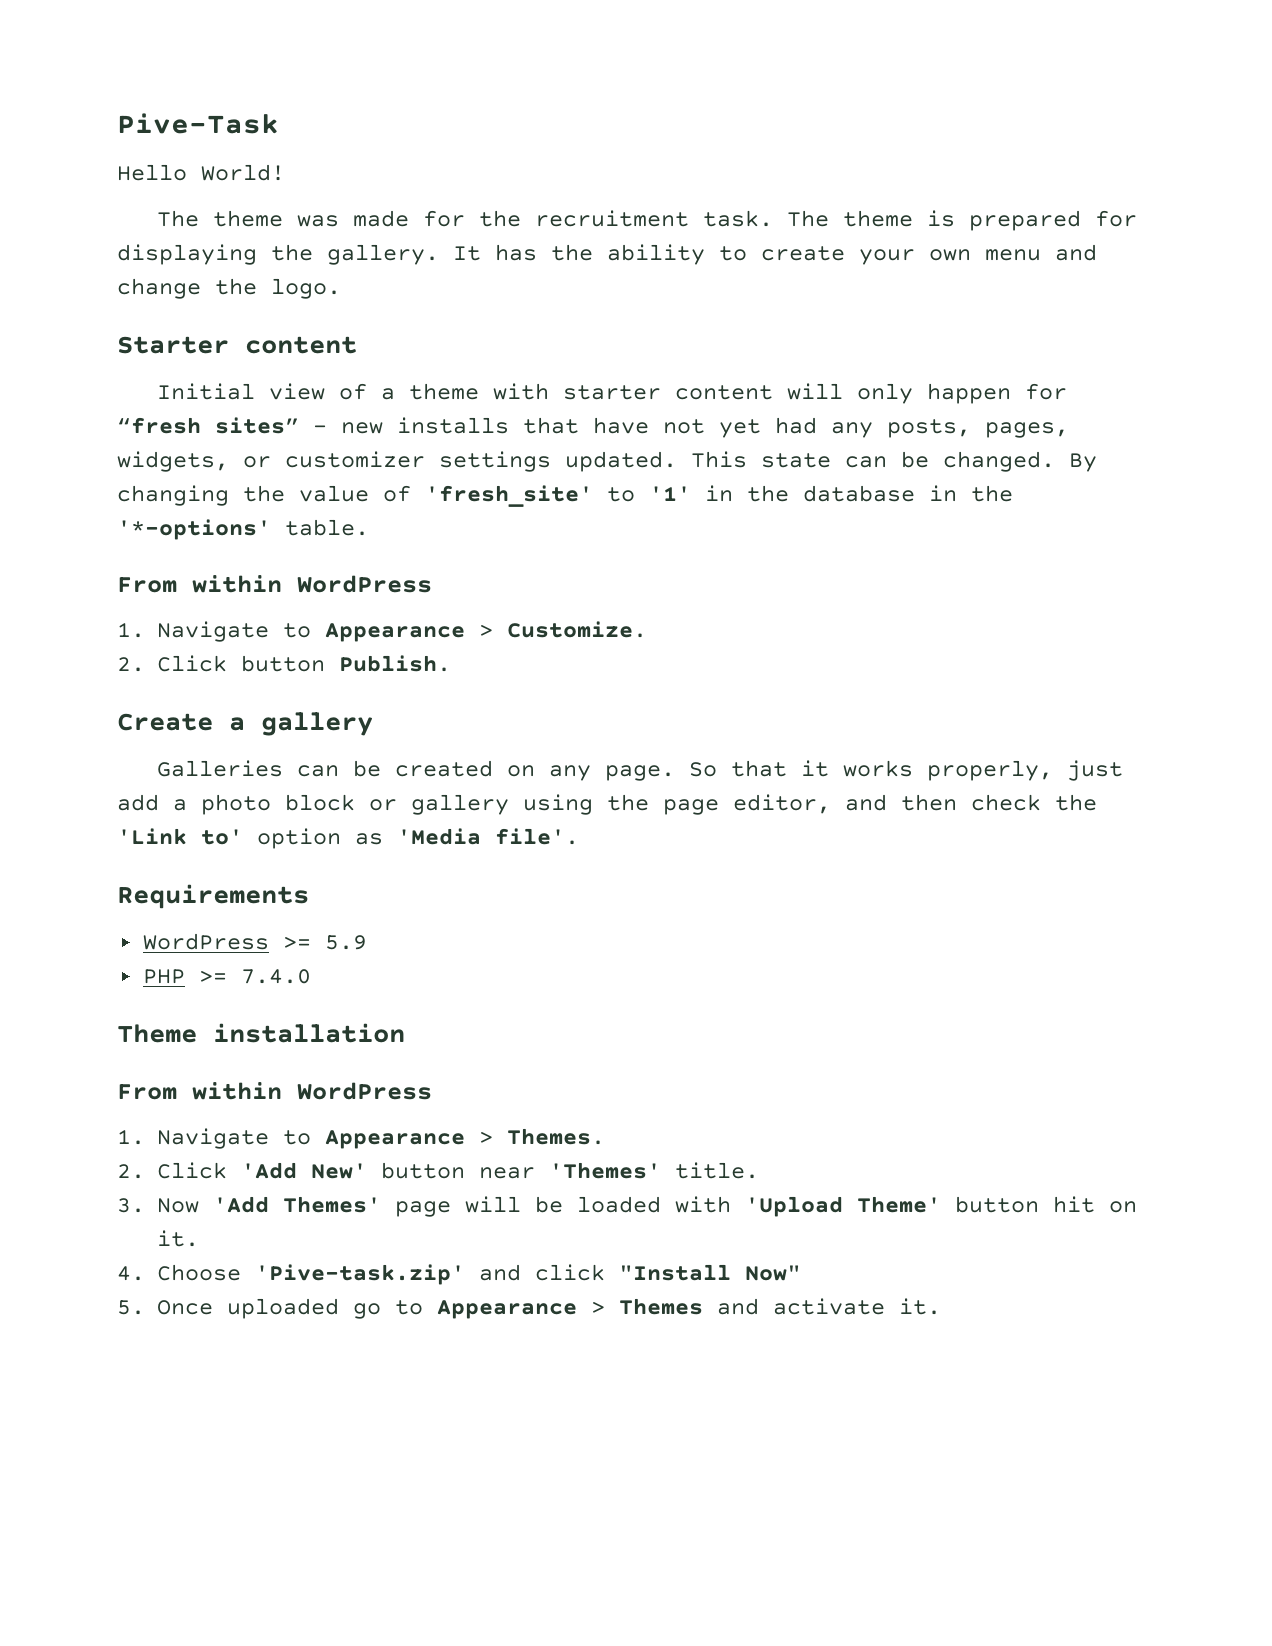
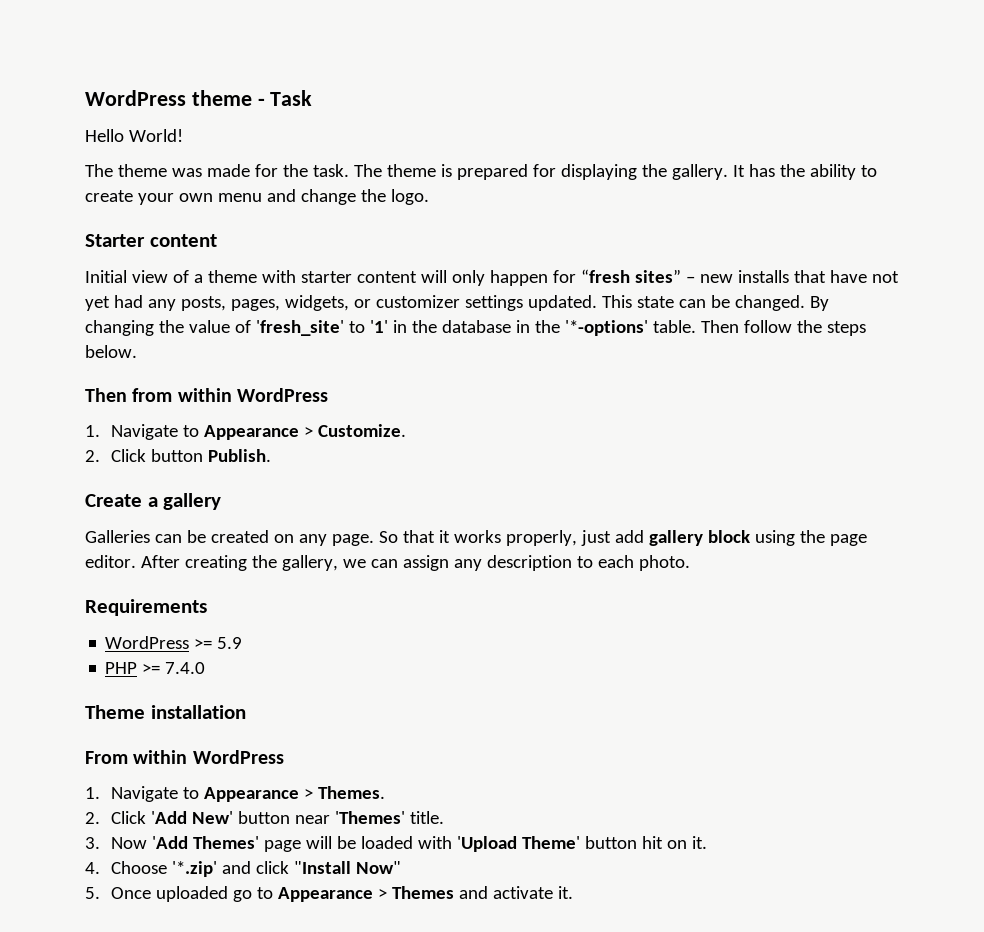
- Pive-Task
+ WordPress theme - Task
- The theme was made for the recruitment task.
+ The theme was made for the task.
- By changing the value of 'fresh_site' to '1' in the database in the '*-options' table.
- From within WordPress
+ By changing the value of 'fresh_site' to '1' in the database in the '*-options' table. Then follow the steps below.
+ Then from within WordPress
- So that it works properly, just add a photo block or gallery using the page editor, and then check the 'Link to' option as 'Media file'.
+ So that it works properly, just add gallery block using the page editor. After creating the gallery, we can assign any description to each photo.
- 4. Choose 'Pive-task.zip' and click "Install Now"
+ 4. Choose '*.zip' and click "Install Now"

